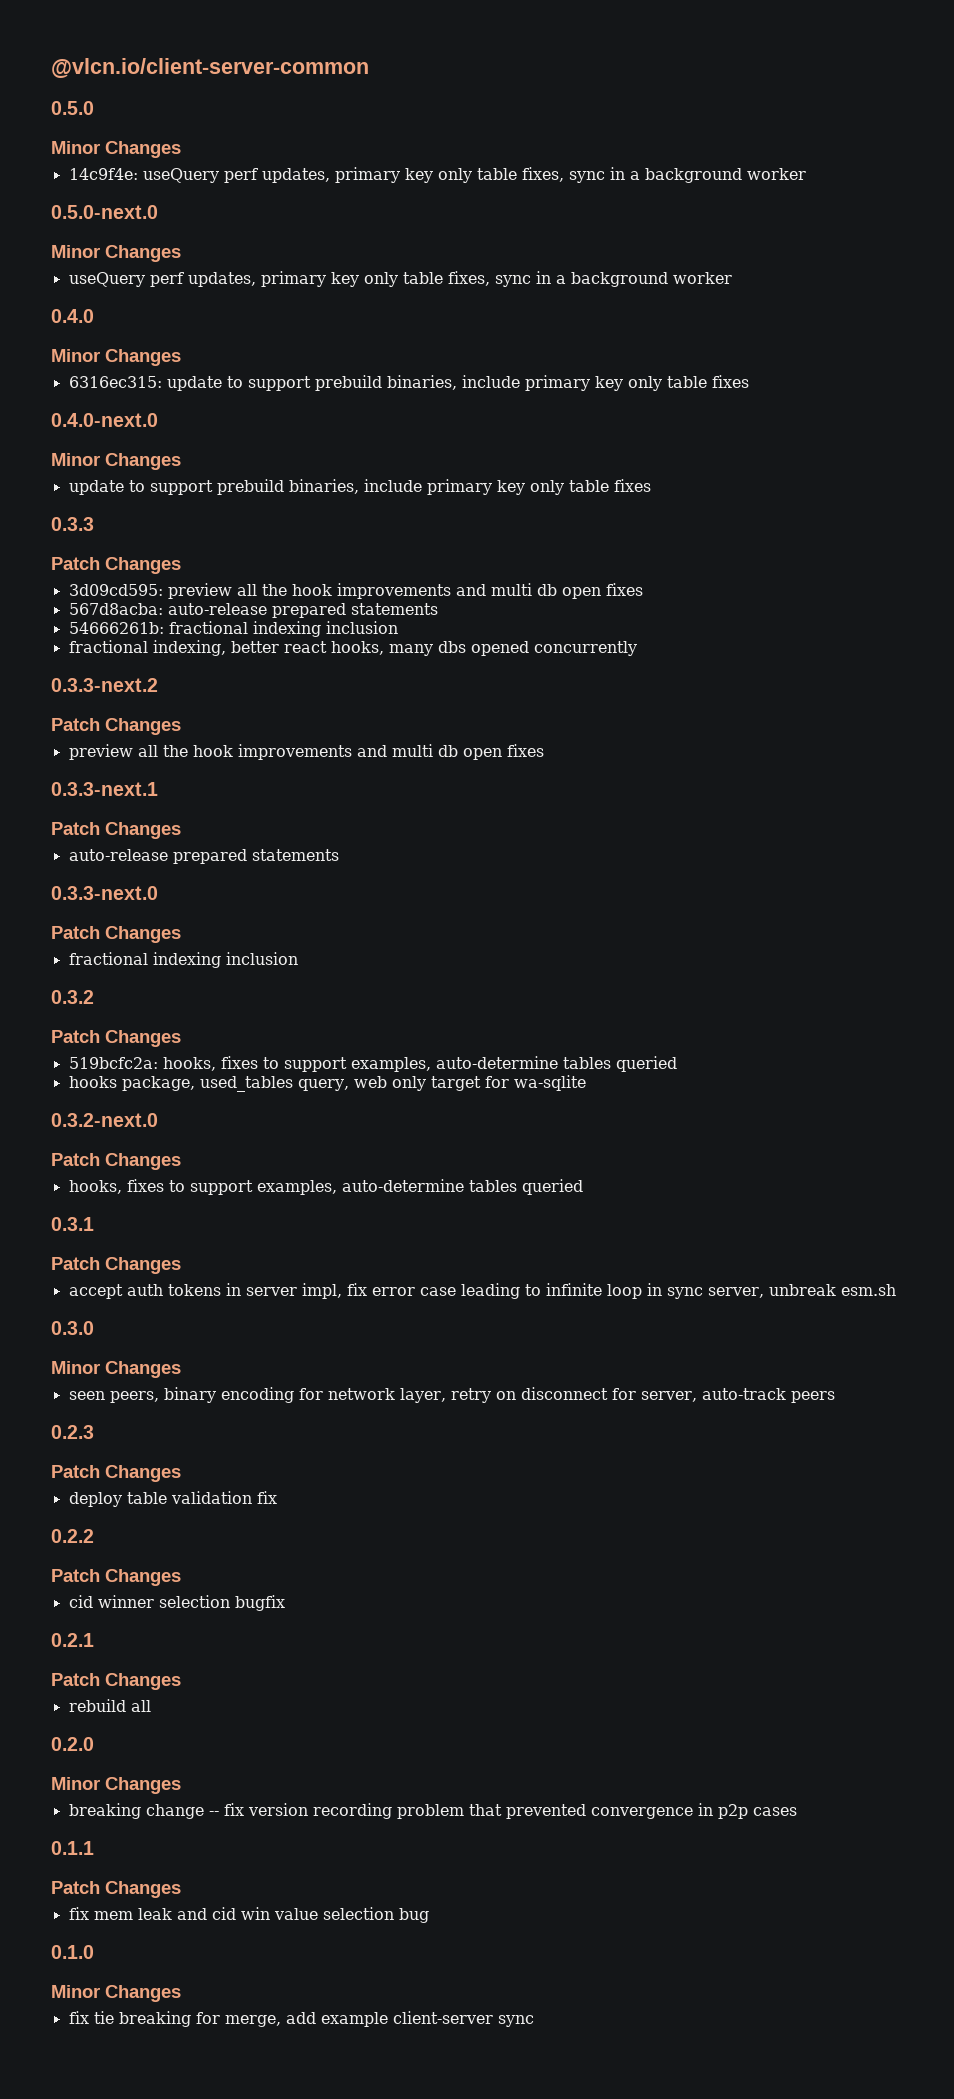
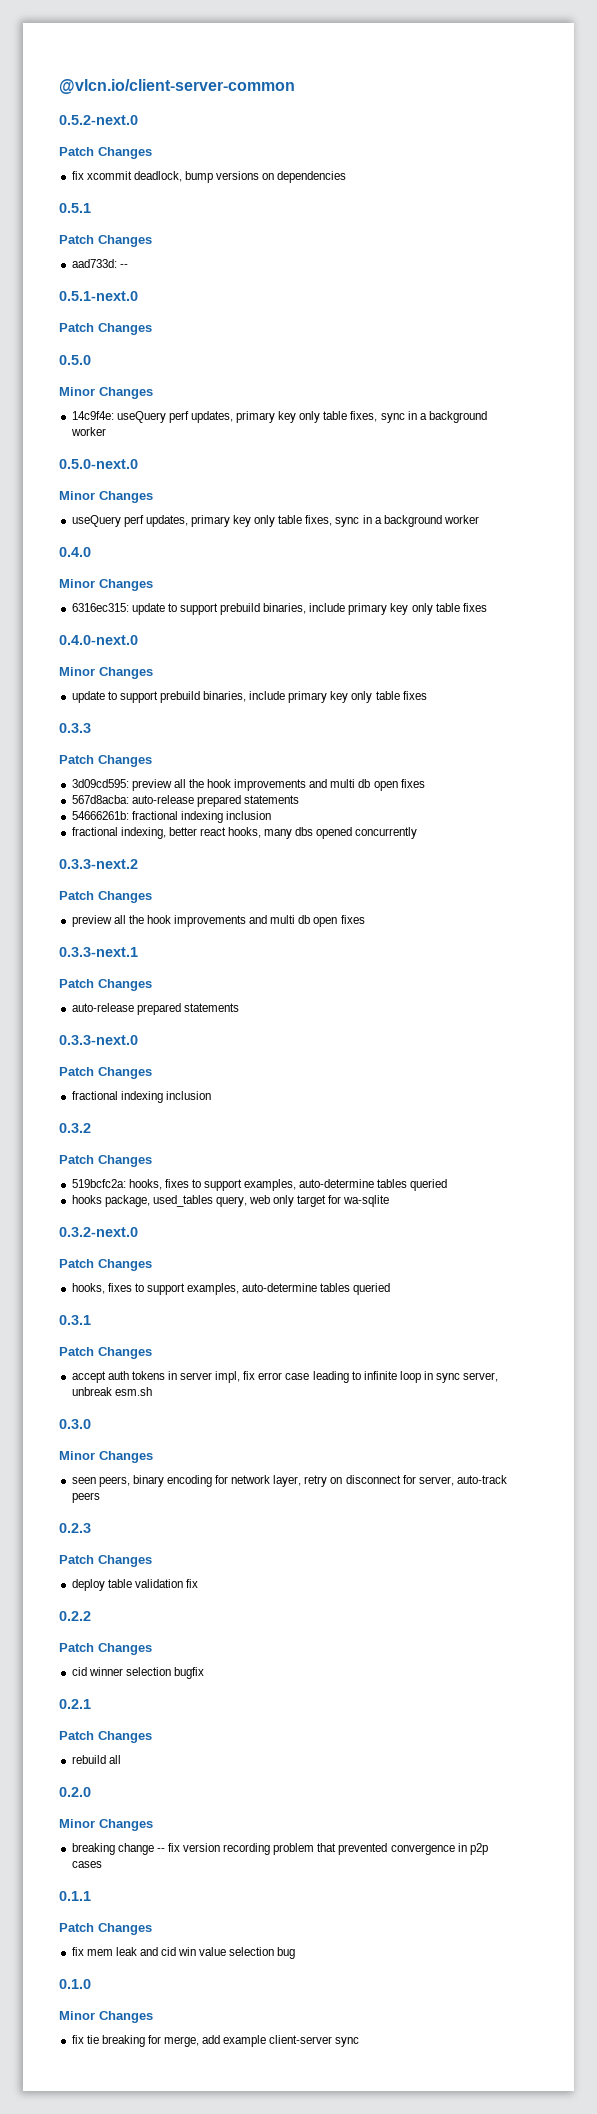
+ 0.5.2-next.0
+ Patch Changes
+ fix xcommit deadlock, bump versions on dependencies
+ 0.5.1
+ Patch Changes
+ aad733d: --
+ 0.5.1-next.0
+ Patch Changes

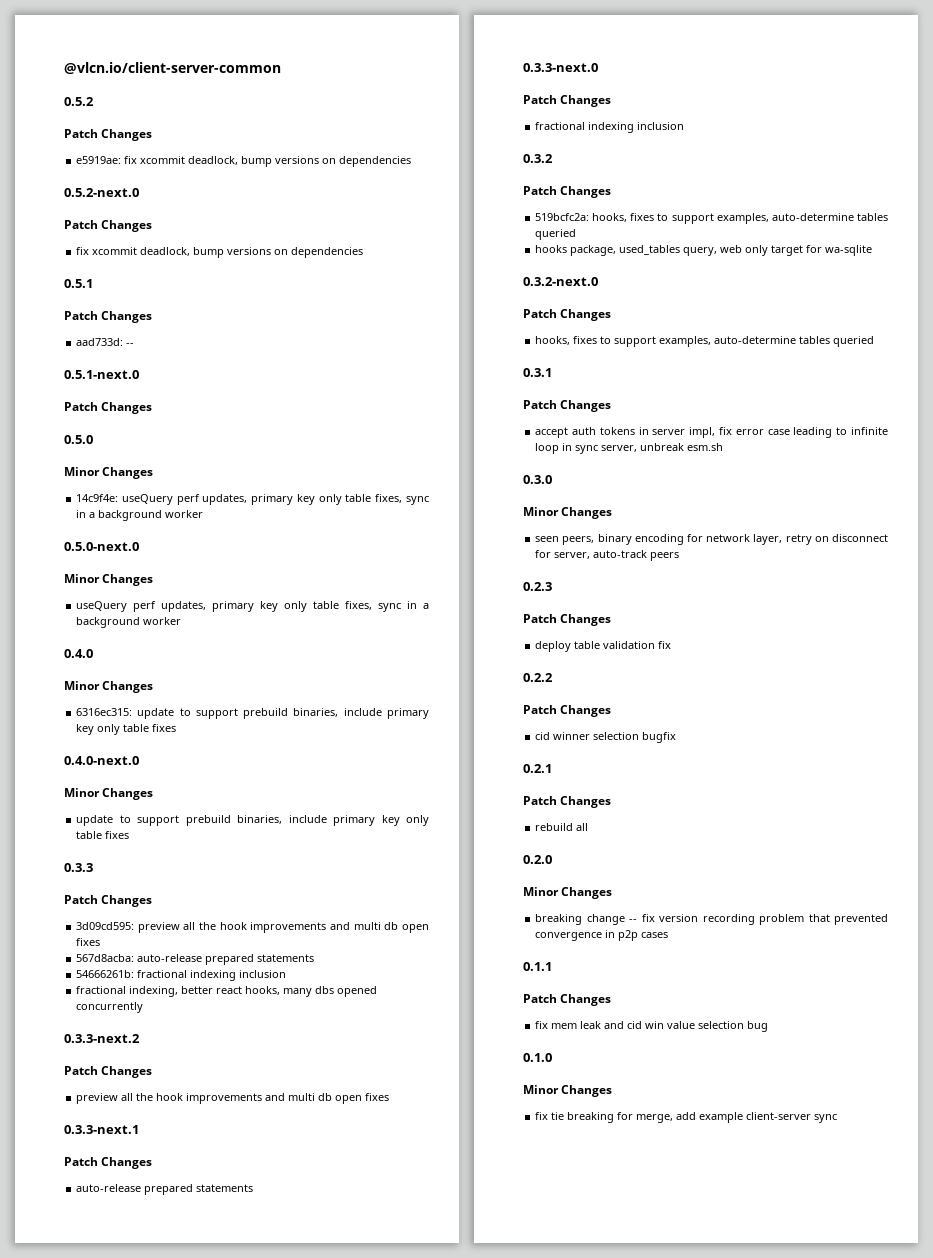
+ 0.5.2
+ Patch Changes
+ e5919ae: fix xcommit deadlock, bump versions on dependencies

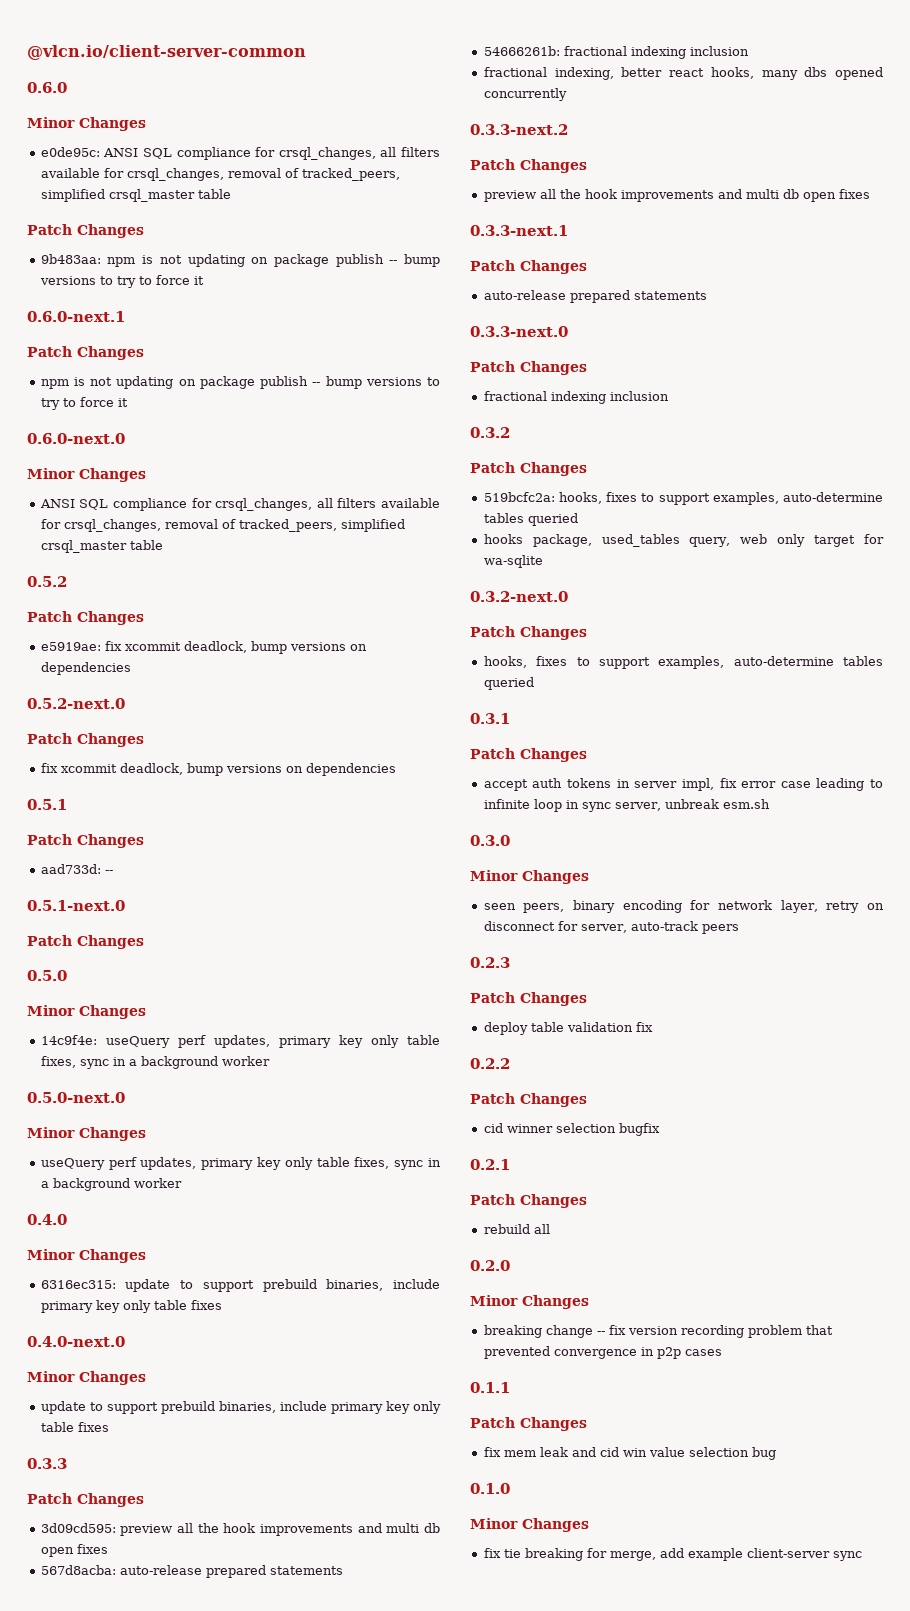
+ 0.6.0
+ Minor Changes
+ e0de95c: ANSI SQL compliance for crsql_changes, all filters available for crsql_changes, removal of tracked_peers, simplified crsql_master table
+ Patch Changes
+ 9b483aa: npm is not updating on package publish -- bump versions to try to force it
+ 0.6.0-next.1
+ Patch Changes
+ npm is not updating on package publish -- bump versions to try to force it
+ 0.6.0-next.0
+ Minor Changes
+ ANSI SQL compliance for crsql_changes, all filters available for crsql_changes, removal of tracked_peers, simplified crsql_master table

